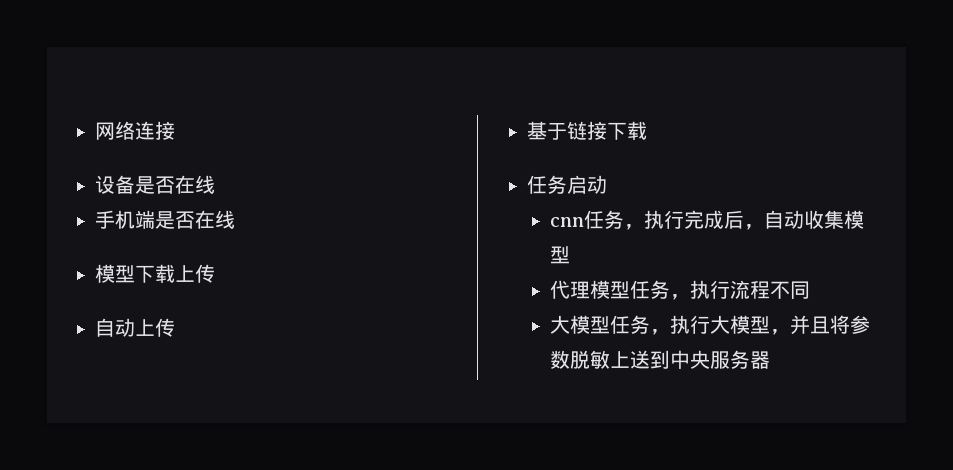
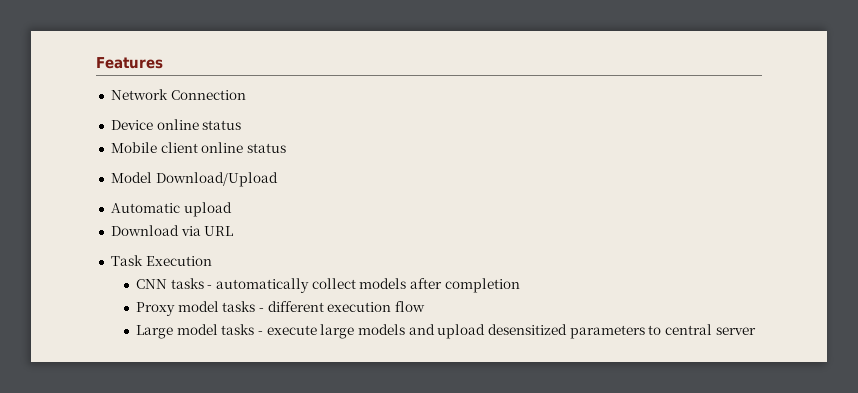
- 网络连接
- 设备是否在线
- 手机端是否在线
- 模型下载上传
- 自动上传
- 基于链接下载
- 任务启动
- cnn任务，执行完成后，自动收集模型
- 代理模型任务，执行流程不同
- 大模型任务，执行大模型，并且将参数脱敏上送到中央服务器
+ Features
+ Network Connection
+ Device online status
+ Mobile client online status
+ Model Download/Upload
+ Automatic upload
+ Download via URL
+ Task Execution
+ CNN tasks - automatically collect models after completion
+ Proxy model tasks - different execution flow
+ Large model tasks - execute large models and upload desensitized parameters to central server

